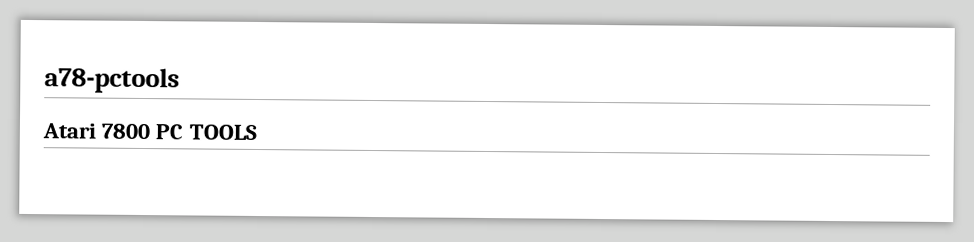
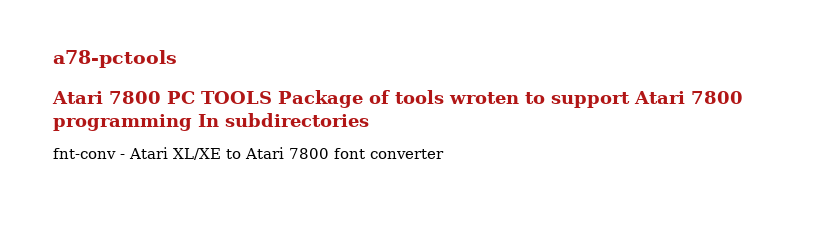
- Atari 7800 PC TOOLS
+ Atari 7800 PC TOOLS Package of tools wroten to support Atari 7800 programming In subdirectories
+ fnt-conv - Atari XL/XE to Atari 7800 font converter

